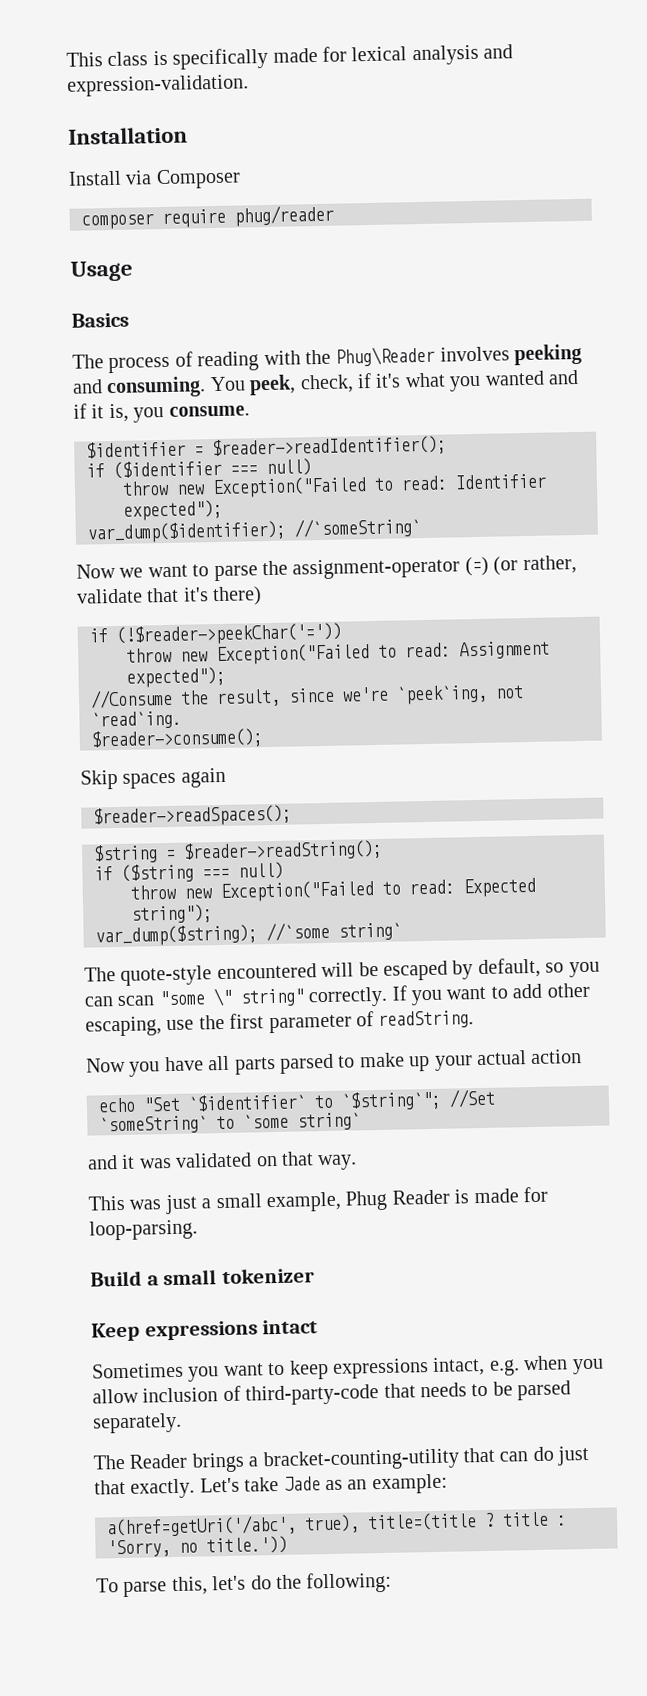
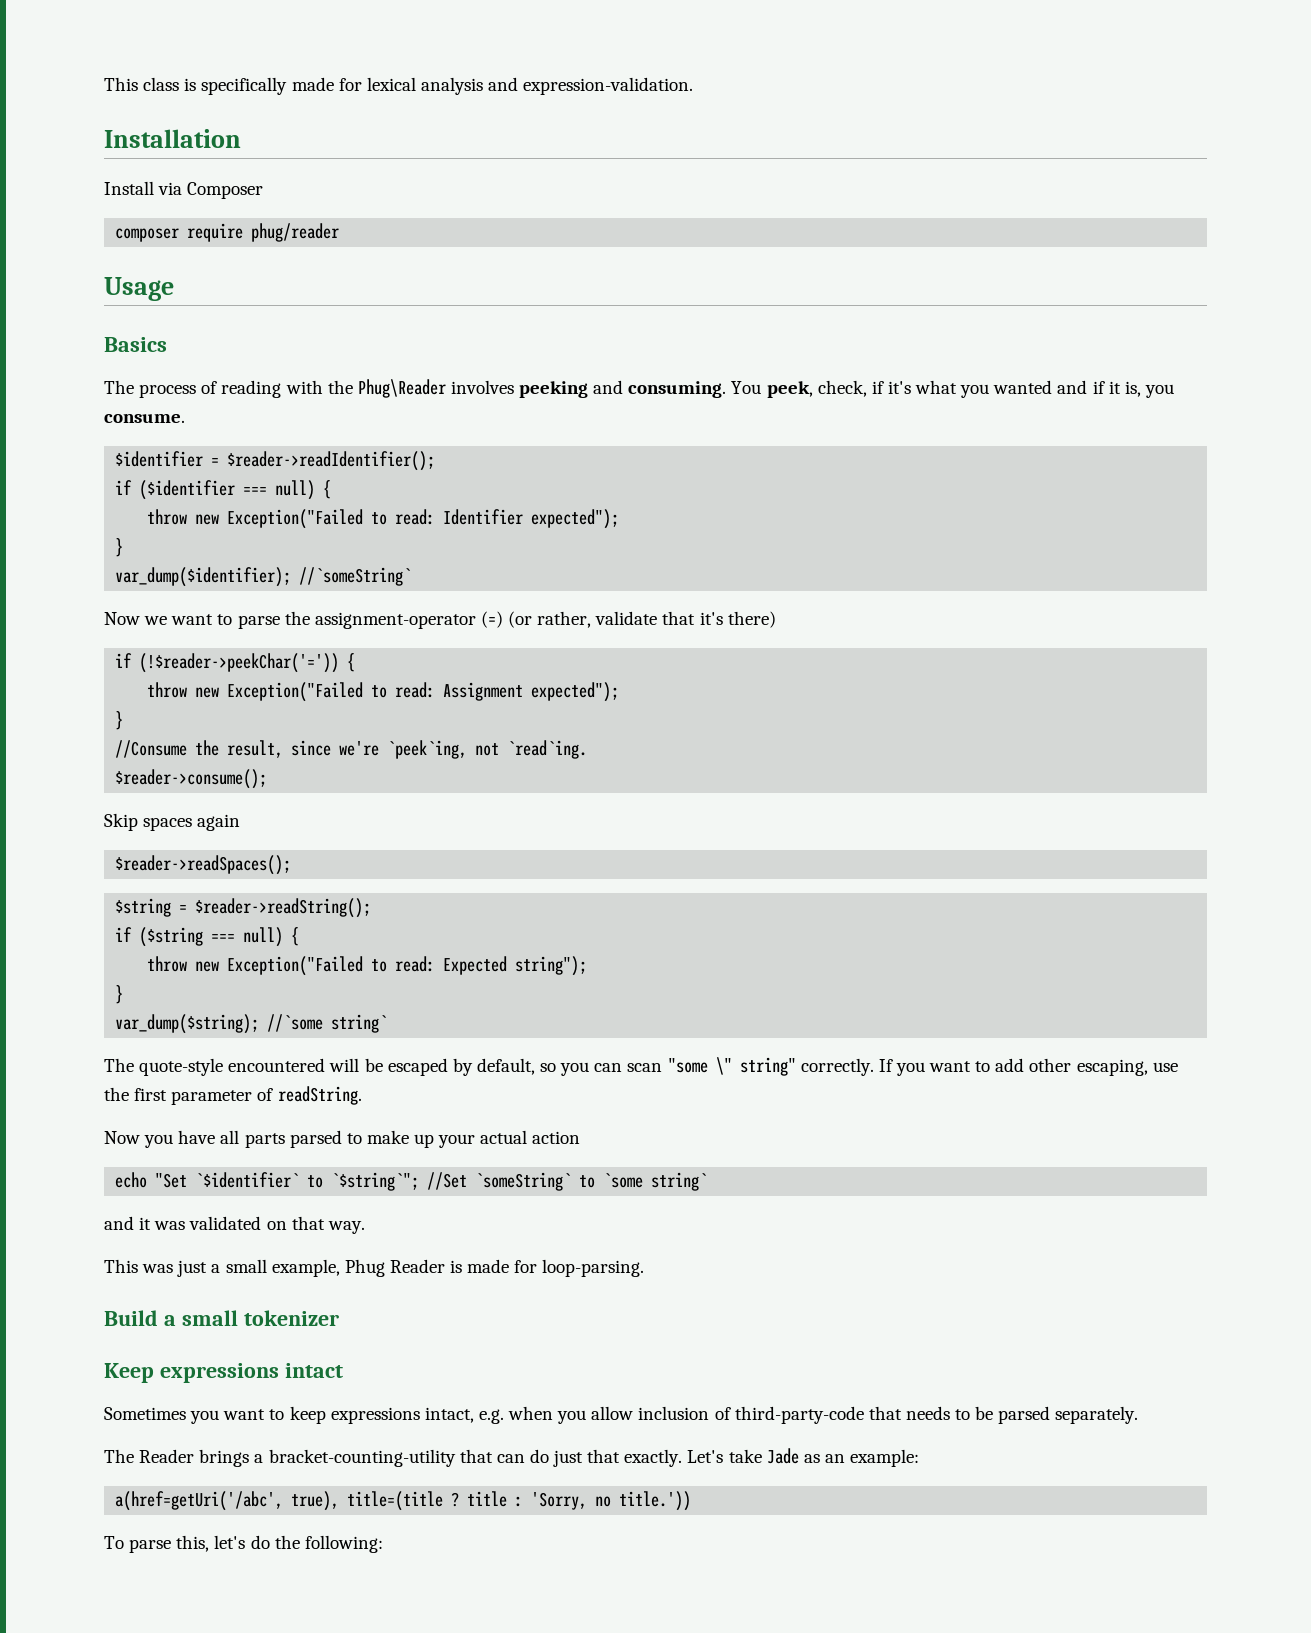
- if ($identifier === null)
+ if ($identifier === null) {
  throw new Exception("Failed to read: Identifier expected");
+ }
- if (!$reader->peekChar('='))
+ if (!$reader->peekChar('=')) {
  throw new Exception("Failed to read: Assignment expected");
+ }
- if ($string === null)
+ if ($string === null) {
  throw new Exception("Failed to read: Expected string");
+ }

